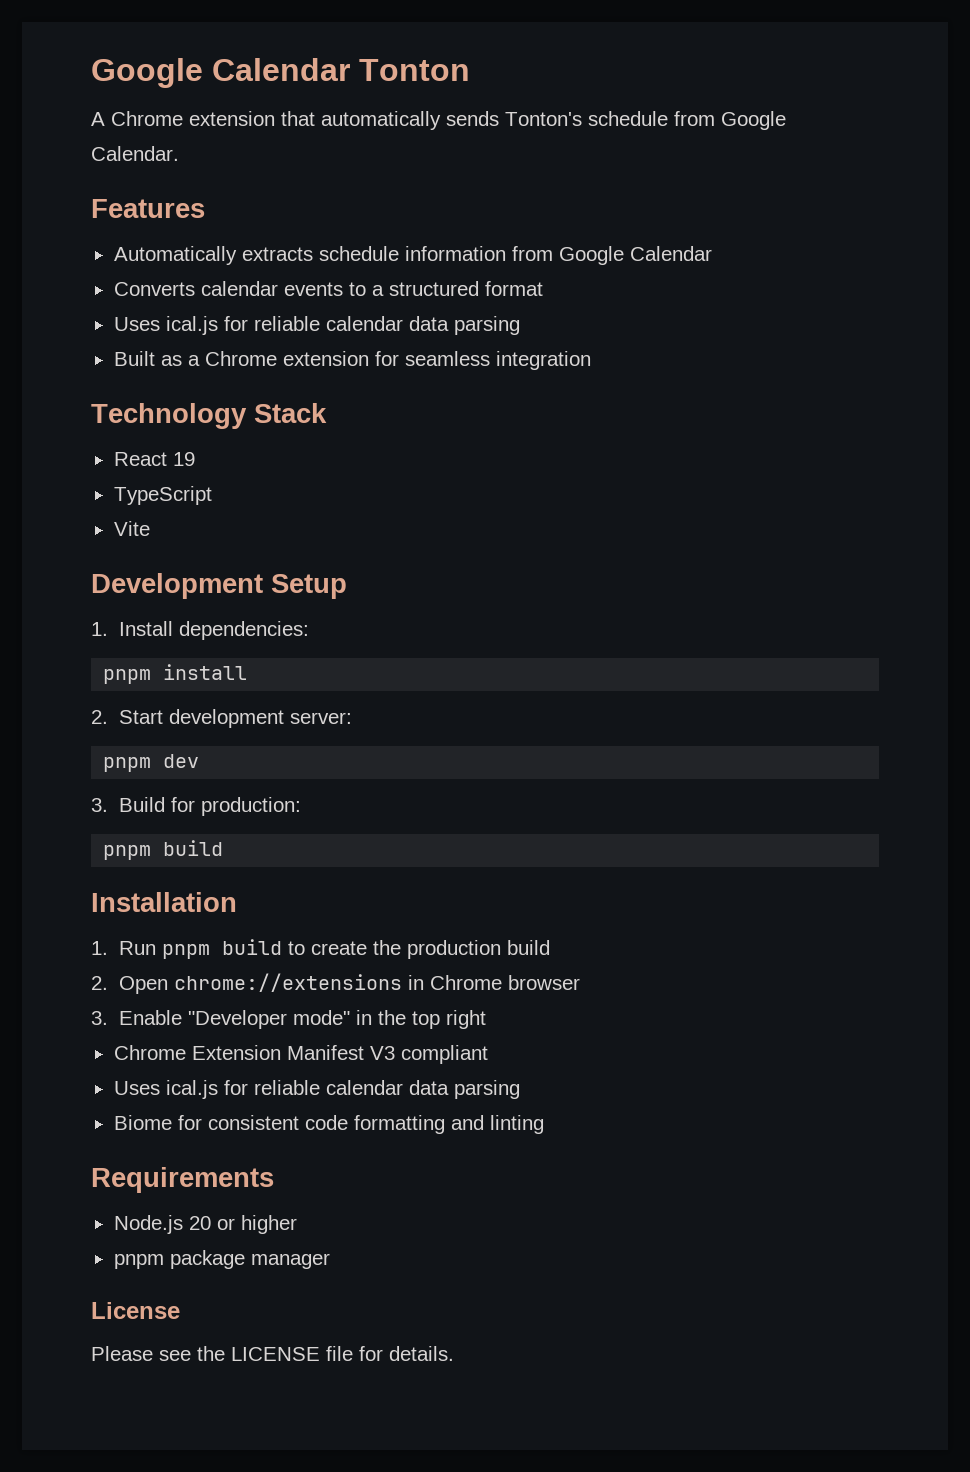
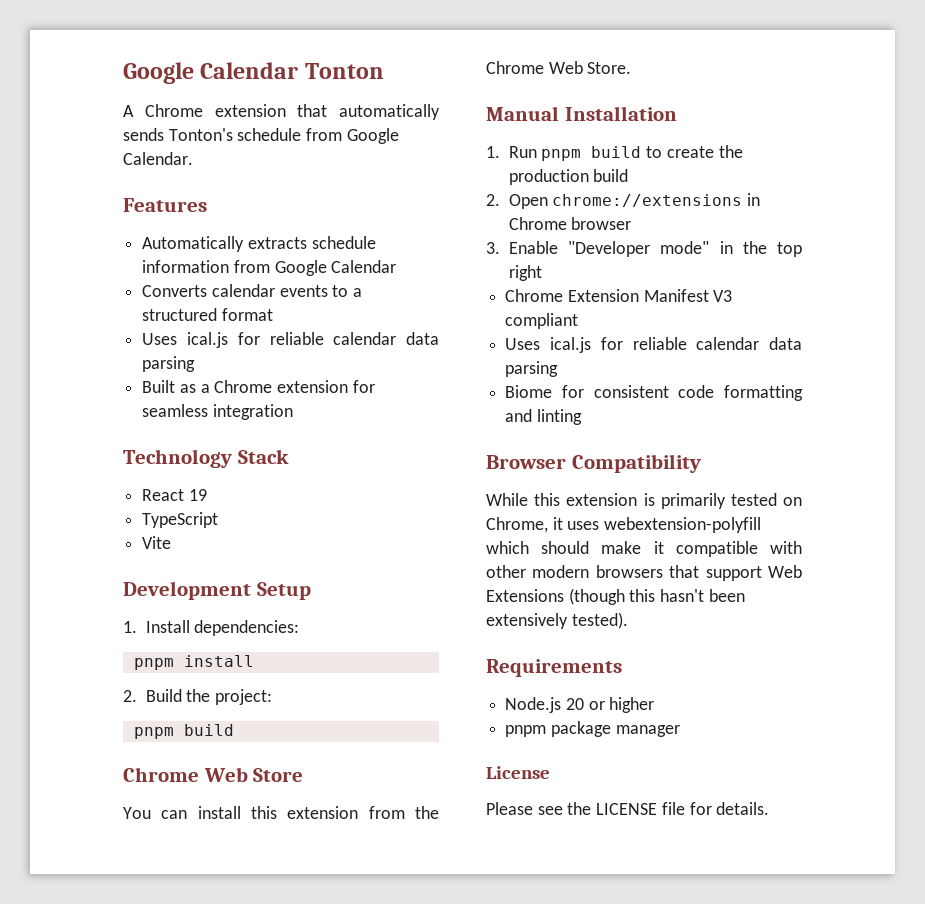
- 2. Start development server:
- pnpm dev
- 3. Build for production:
+ 2. Build the project:
  pnpm build
- Installation
+ Chrome Web Store
+ You can install this extension from the Chrome Web Store.
+ Manual Installation
+ Browser Compatibility
+ While this extension is primarily tested on Chrome, it uses webextension-polyfill which should make it compatible with other modern browsers that support Web Extensions (though this hasn't been extensively tested).

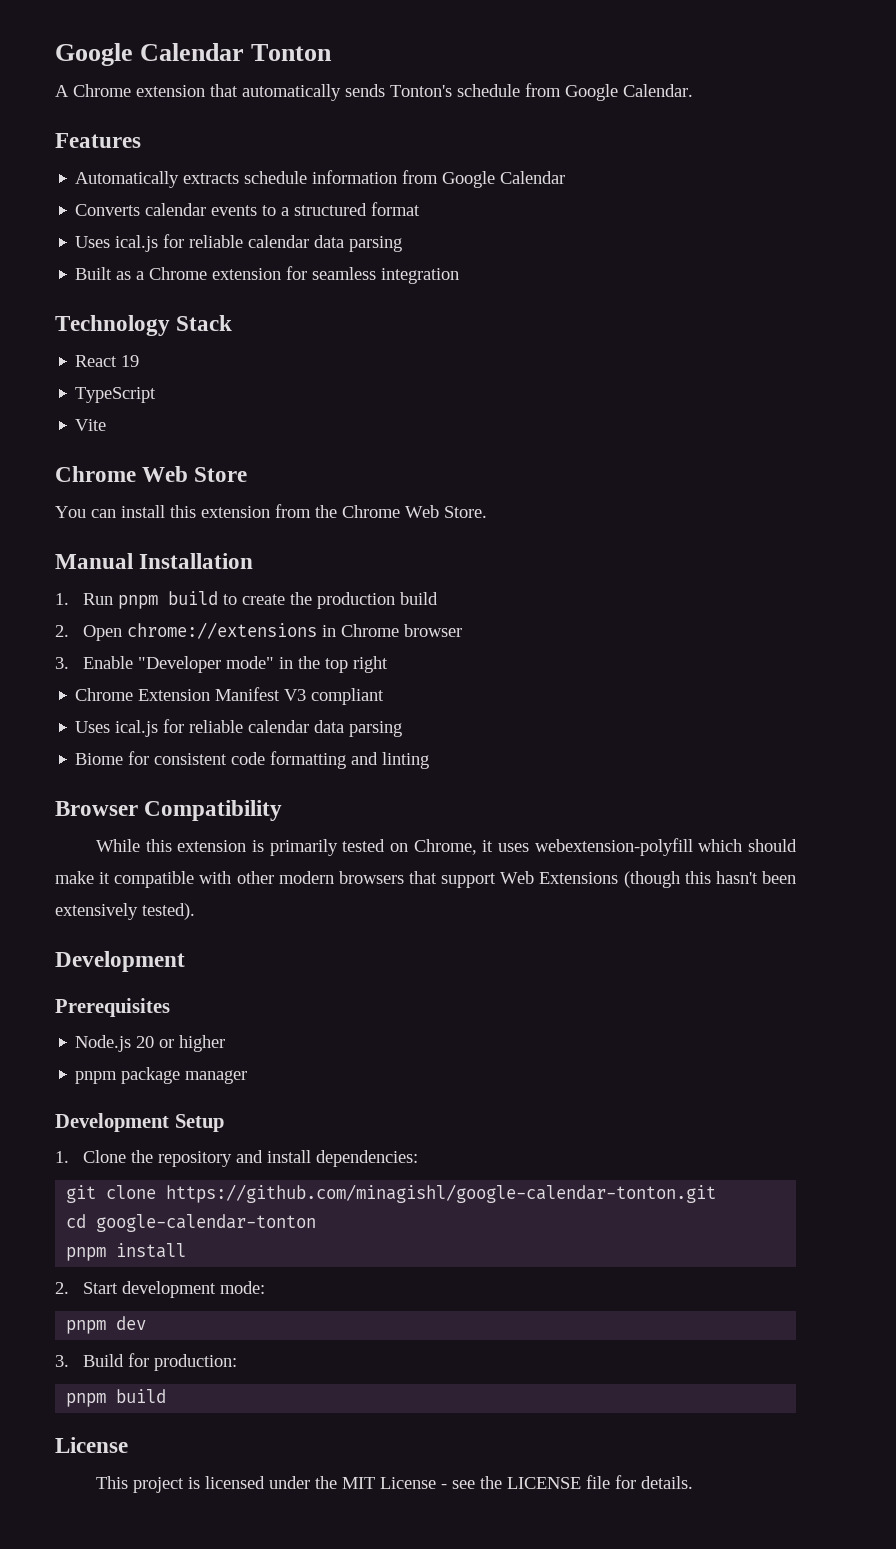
- Development Setup
- 1. Install dependencies:
- pnpm install
- 2. Build the project:
- pnpm build
  While this extension is primarily tested on Chrome, it uses webextension-polyfill which should make it compatible with other modern browsers that support Web Extensions (though this hasn't been extensively tested).
- Requirements
+ Development
+ Prerequisites
+ Development Setup
+ 1. Clone the repository and install dependencies:
+ git clone https://github.com/minagishl/google-calendar-tonton.git
+ cd google-calendar-tonton
+ pnpm install
+ 2. Start development mode:
+ pnpm dev
+ 3. Build for production:
+ pnpm build
  License
- Please see the LICENSE file for details.
+ This project is licensed under the MIT License - see the LICENSE file for details.

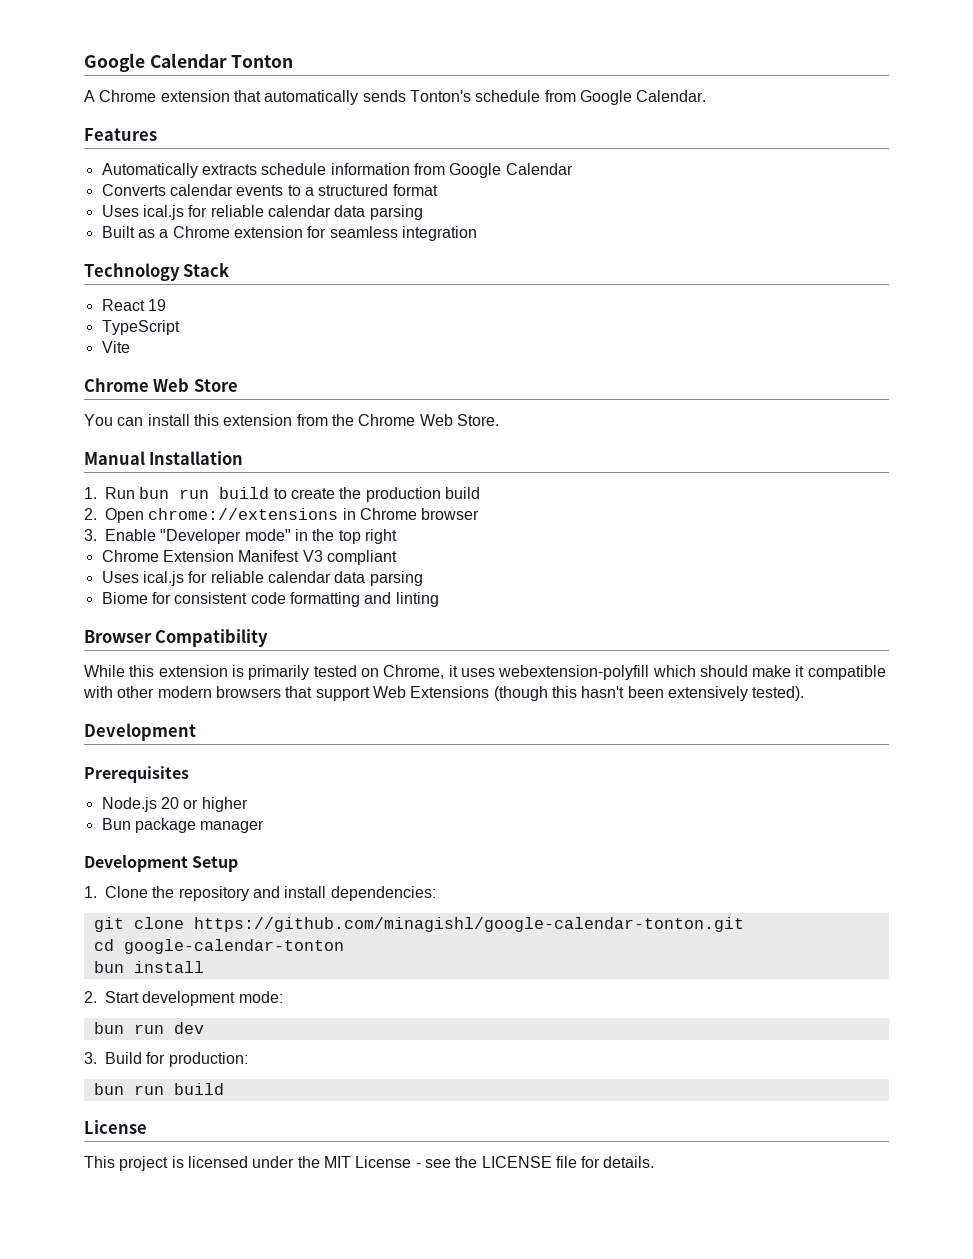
- 1. Run pnpm build to create the production build
+ 1. Run bun run build to create the production build
- pnpm package manager
+ Bun package manager
- pnpm install
+ bun install
- pnpm dev
+ bun run dev
  3. Build for production:
- pnpm build
+ bun run build

